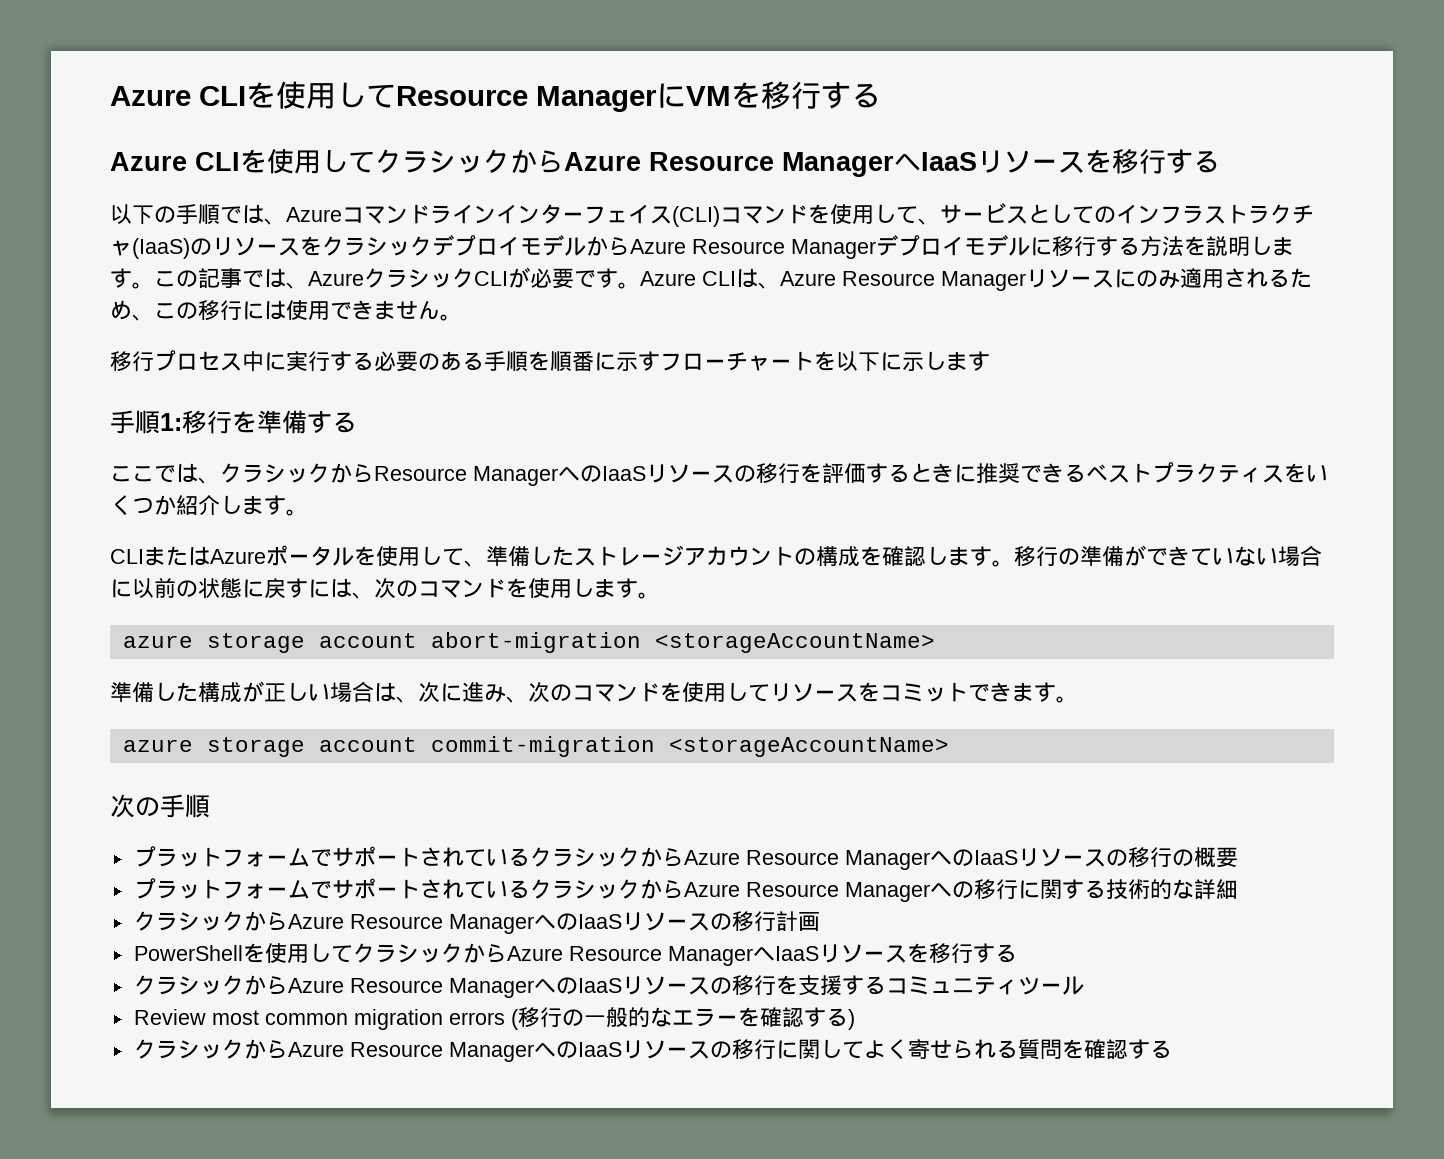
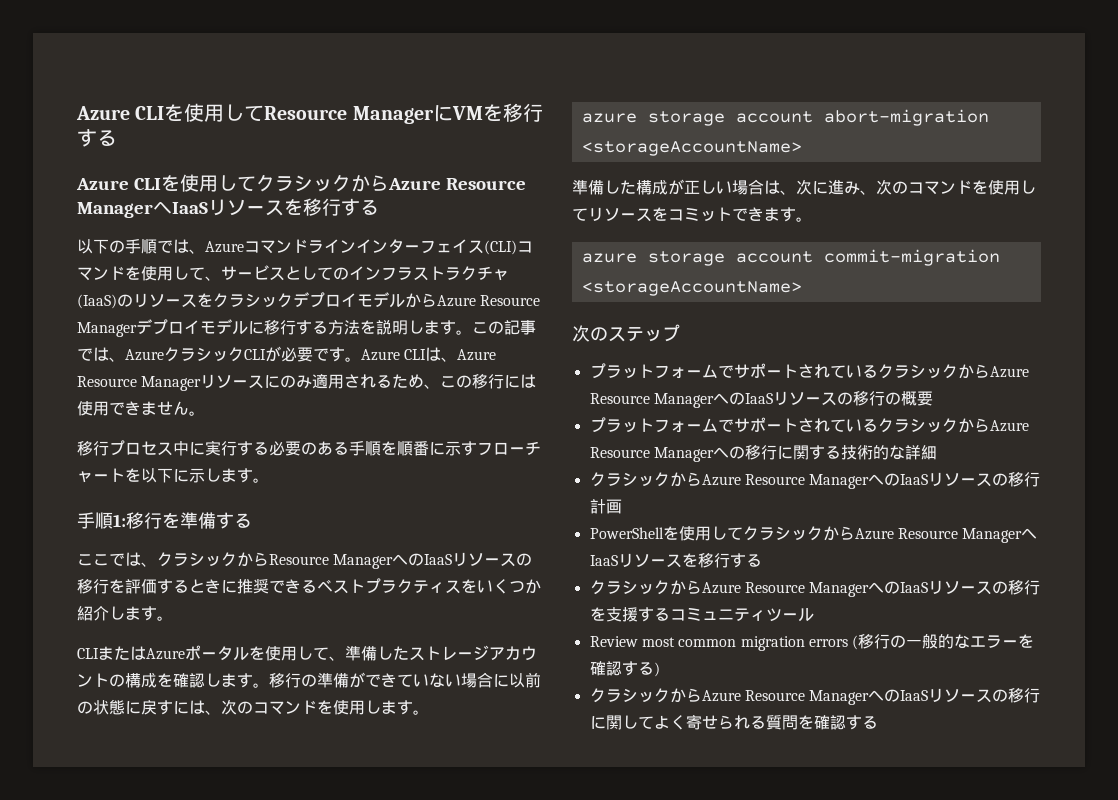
- 移行プロセス中に実行する必要のある手順を順番に示すフローチャートを以下に示します
+ 移行プロセス中に実行する必要のある手順を順番に示すフローチャートを以下に示します。
- 次の手順
+ 次のステップ

